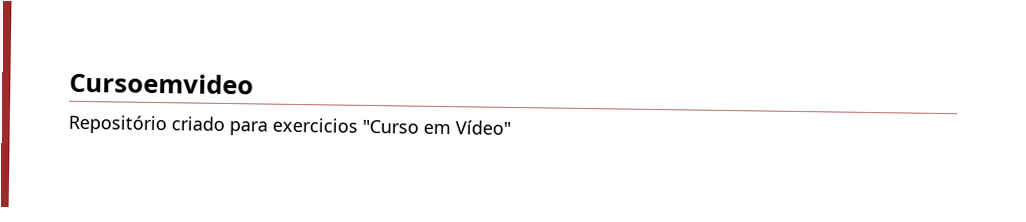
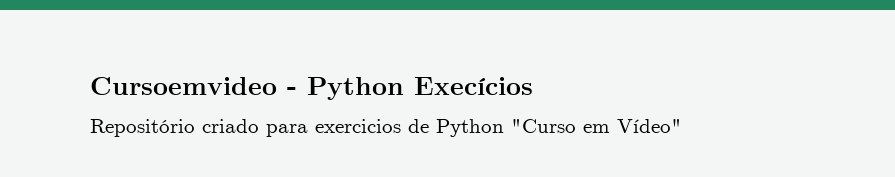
- Cursoemvideo
+ Cursoemvideo - Python Execícios
- Repositório criado para exercicios "Curso em Vídeo"
+ Repositório criado para exercicios de Python "Curso em Vídeo"

